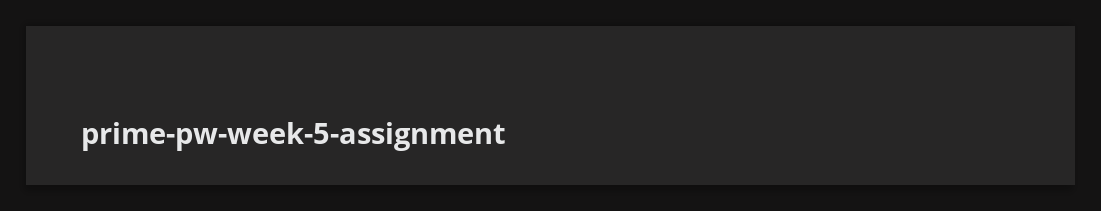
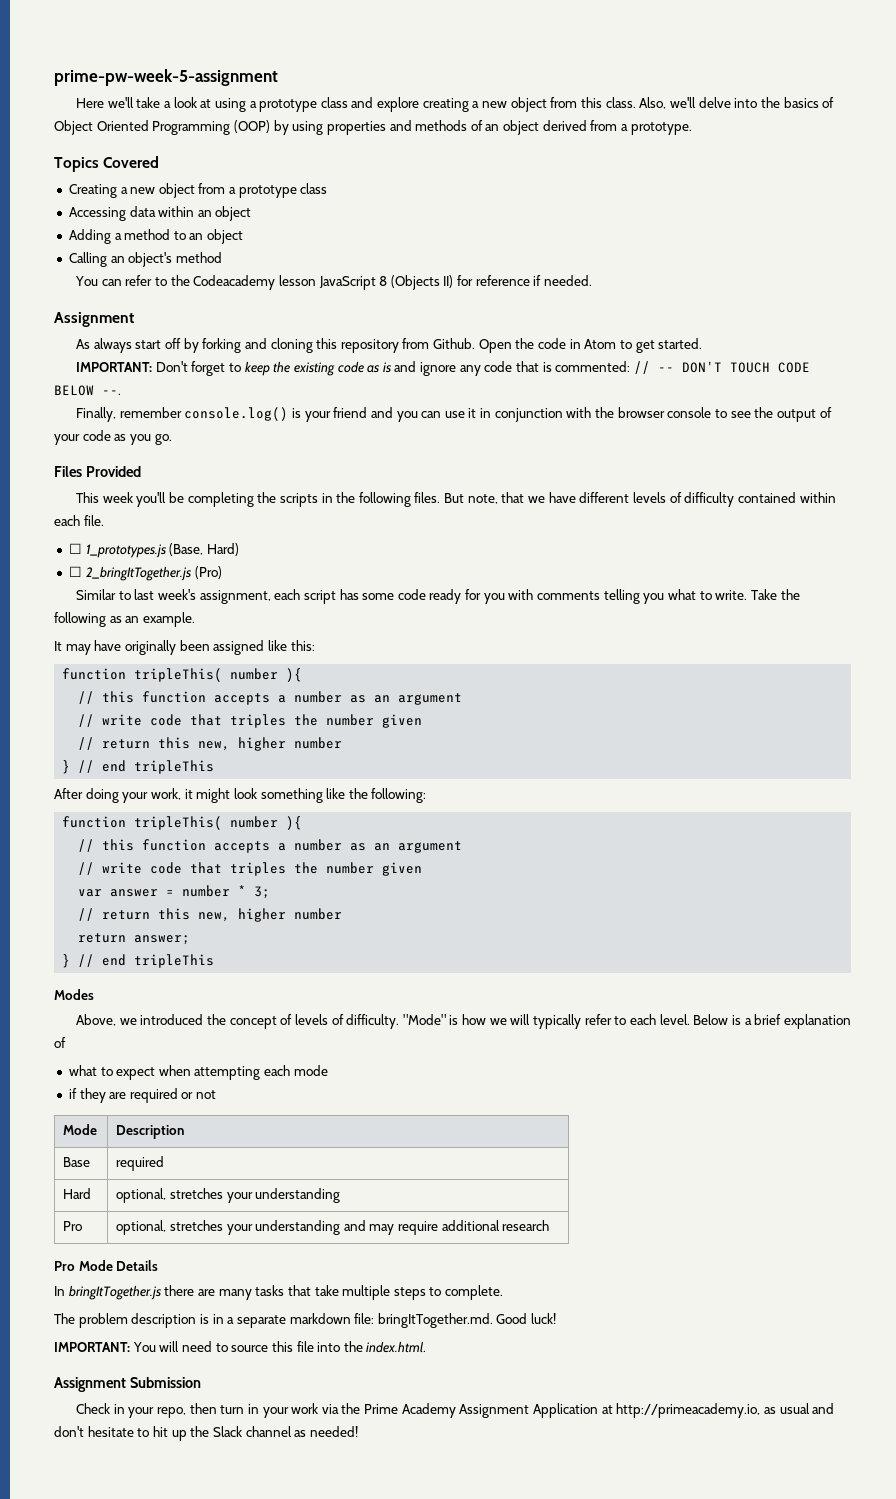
+ Here we'll take a look at using a prototype class and explore creating a new object from this class. Also, we'll delve into the basics of Object Oriented Programming (OOP) by using properties and methods of an object derived from a prototype.
+ Topics Covered
+ Creating a new object from a prototype class
+ Accessing data within an object
+ Adding a method to an object
+ Calling an object's method
+ You can refer to the Codeacademy lesson JavaScript 8 (Objects II) for reference if needed.
+ Assignment
+ As always start off by forking and cloning this repository from Github. Open the code in Atom to get started.
+ IMPORTANT: Don't forget to keep the existing code as is and ignore any code that is commented: // -- DON'T TOUCH CODE BELOW --.
+ Finally, remember console.log() is your friend and you can use it in conjunction with the browser console to see the output of your code as you go.
+ Files Provided
+ This week you'll be completing the scripts in the following files. But note, that we have different levels of difficulty contained within each file.
+ ☐ 1_prototypes.js (Base, Hard)
+ ☐ 2_bringItTogether.js (Pro)
+ Similar to last week's assignment, each script has some code ready for you with comments telling you what to write. Take the following as an example.
+ It may have originally been assigned like this:
+ function tripleThis( number ){
+ // this function accepts a number as an argument
+ // write code that triples the number given
+ // return this new, higher number
+ } // end tripleThis
+ After doing your work, it might look something like the following:
+ function tripleThis( number ){
+ // this function accepts a number as an argument
+ // write code that triples the number given
+ var answer = number * 3;
+ // return this new, higher number
+ return answer;
+ } // end tripleThis
+ Modes
+ Above, we introduced the concept of levels of difficulty. "Mode" is how we will typically refer to each level. Below is a brief explanation of
+ what to expect when attempting each mode
+ if they are required or not
+ Mode | Description
+ Base | required
+ Hard | optional, stretches your understanding
+ Pro | optional, stretches your understanding and may require additional research
+ Pro Mode Details
+ In bringItTogether.js there are many tasks that take multiple steps to complete.
+ The problem description is in a separate markdown file: bringItTogether.md. Good luck!
+ IMPORTANT: You will need to source this file into the index.html.
+ Assignment Submission
+ Check in your repo, then turn in your work via the Prime Academy Assignment Application at http://primeacademy.io, as usual and don't hesitate to hit up the Slack channel as needed!

